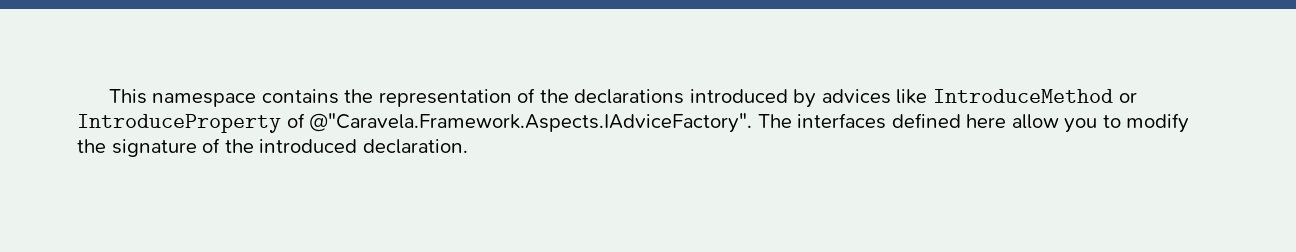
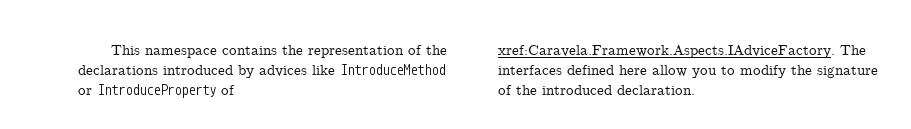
- This namespace contains the representation of the declarations introduced by advices like IntroduceMethod or IntroduceProperty of @"Caravela.Framework.Aspects.IAdviceFactory". The interfaces defined here allow you to modify the signature of the introduced declaration.
+ This namespace contains the representation of the declarations introduced by advices like IntroduceMethod or IntroduceProperty of xref:Caravela.Framework.Aspects.IAdviceFactory. The interfaces defined here allow you to modify the signature of the introduced declaration.

